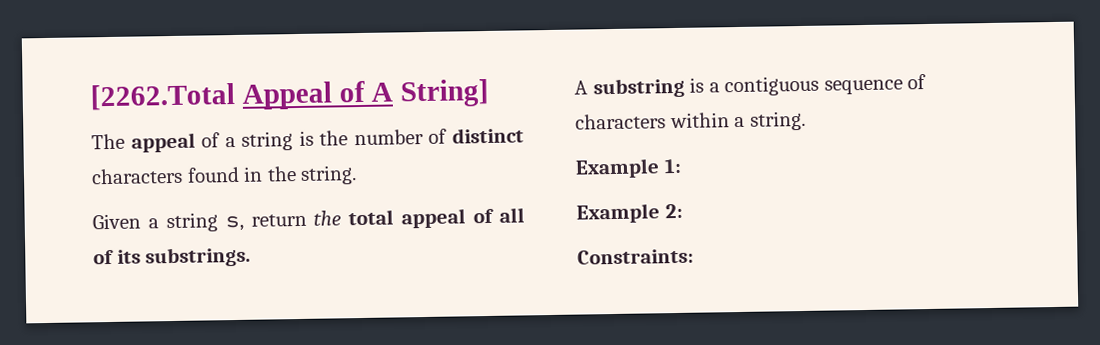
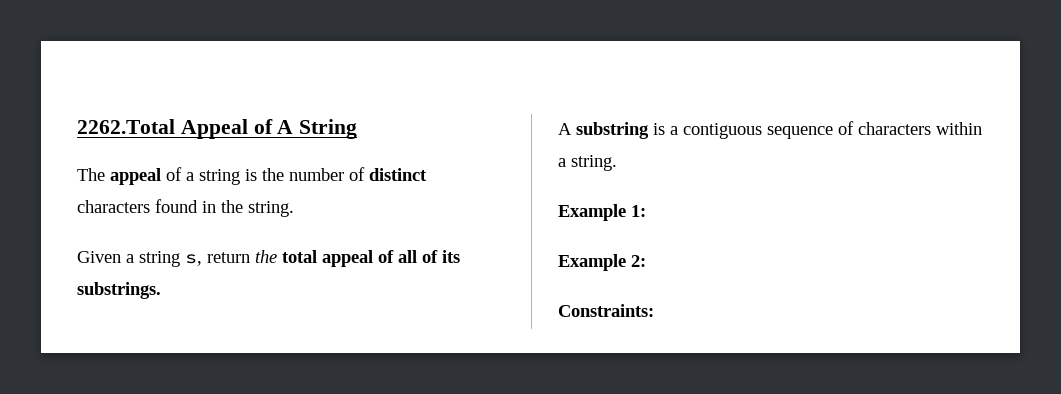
- [2262.Total Appeal of A String]
+ 2262.Total Appeal of A String

